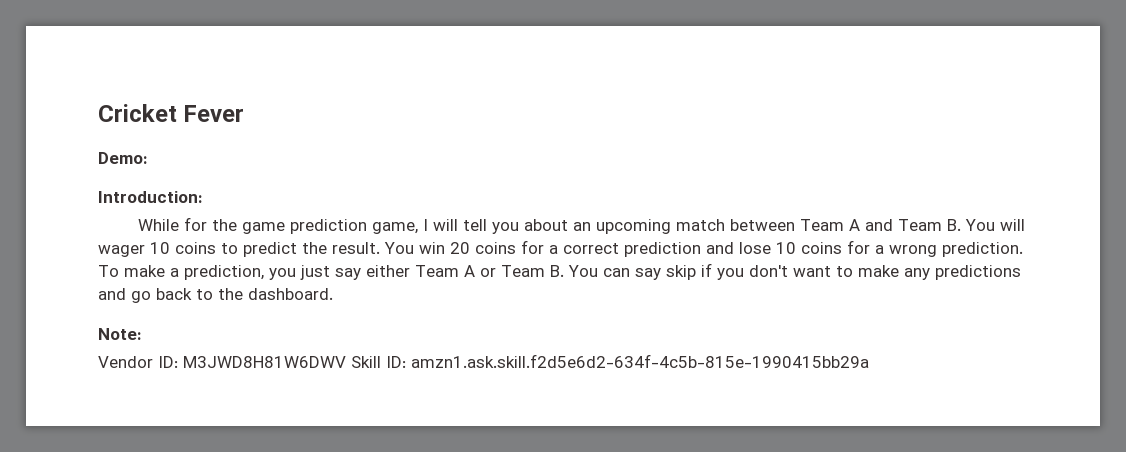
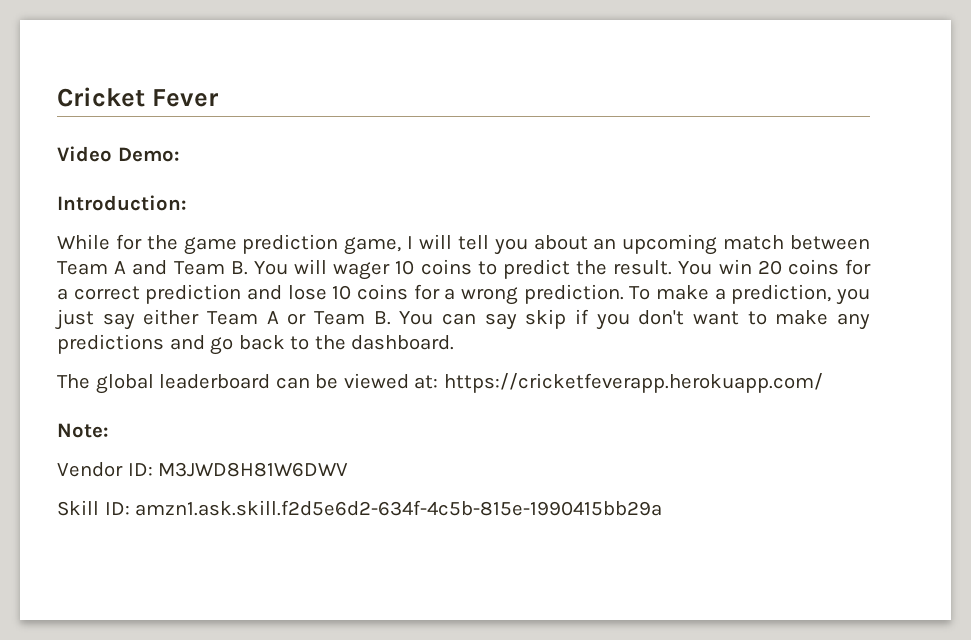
- Demo:
+ Video Demo:
+ The global leaderboard can be viewed at: https://cricketfeverapp.herokuapp.com/
- Vendor ID: M3JWD8H81W6DWV Skill ID: amzn1.ask.skill.f2d5e6d2-634f-4c5b-815e-1990415bb29a
+ Vendor ID: M3JWD8H81W6DWV
+ Skill ID: amzn1.ask.skill.f2d5e6d2-634f-4c5b-815e-1990415bb29a

